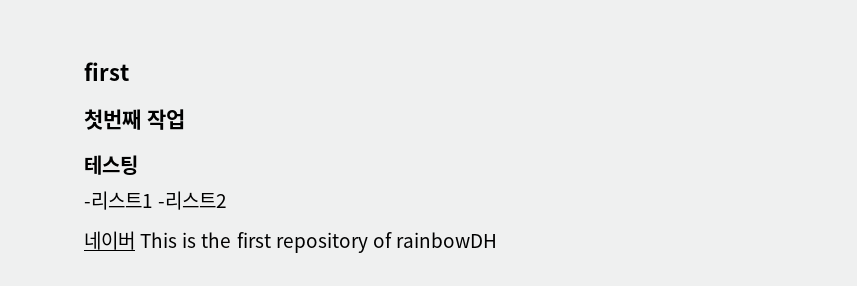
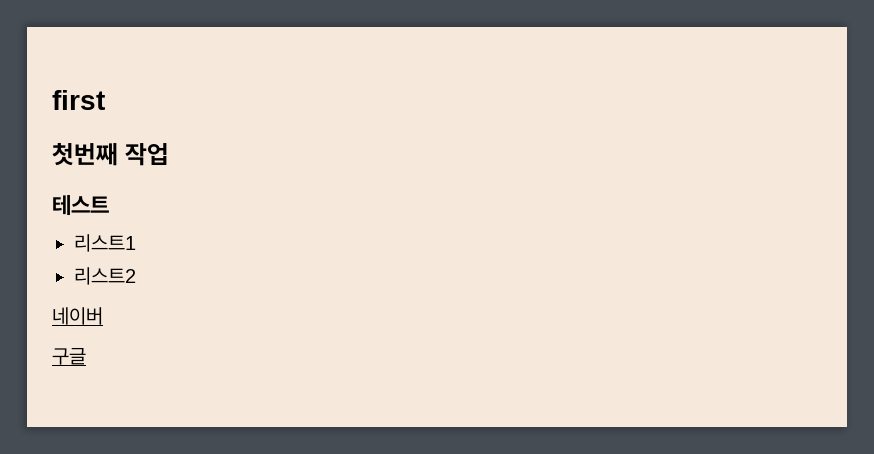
- 테스팅
- -리스트1 -리스트2
- 네이버 This is the first repository of rainbowDH
+ 테스트
+ 리스트1
+ 리스트2
+ 네이버
+ 구글

